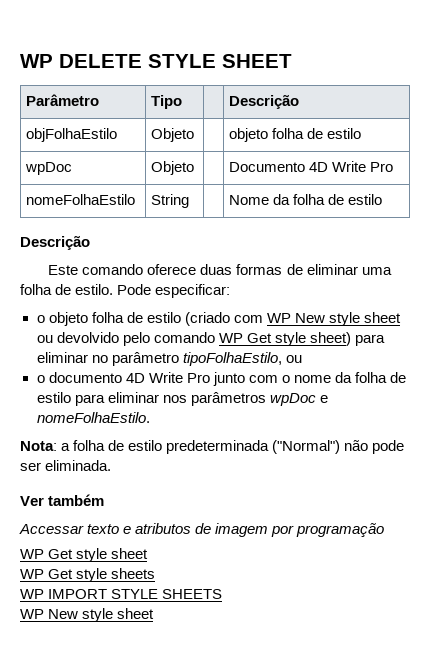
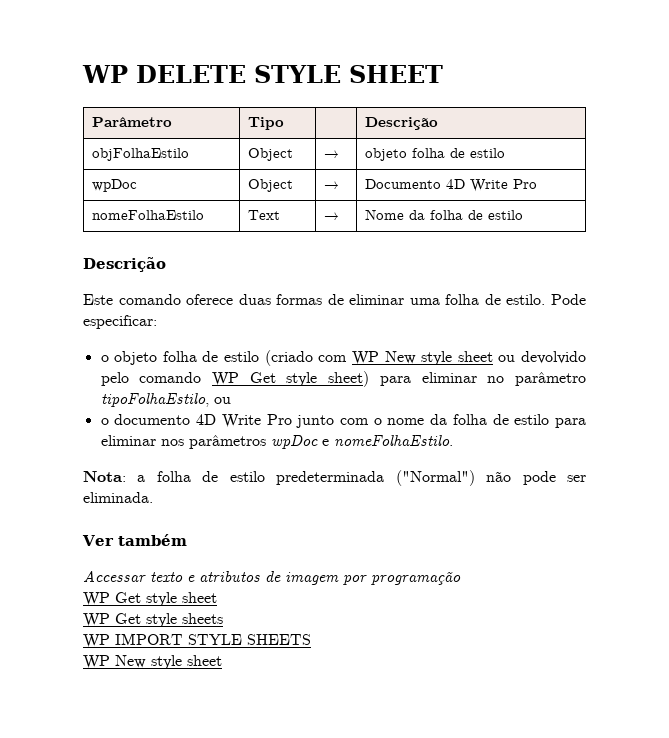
- objFolhaEstilo | Objeto | | objeto folha de estilo
+ objFolhaEstilo | Object | → | objeto folha de estilo
- wpDoc | Objeto | | Documento 4D Write Pro
+ wpDoc | Object | → | Documento 4D Write Pro
- nomeFolhaEstilo | String | | Nome da folha de estilo
+ nomeFolhaEstilo | Text | → | Nome da folha de estilo

